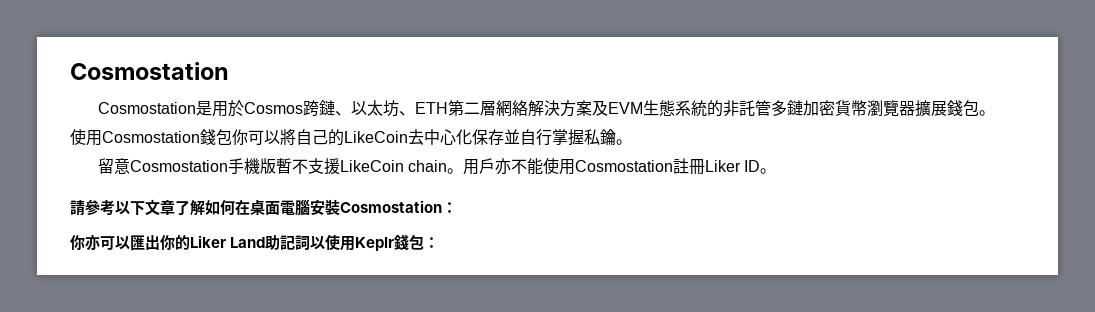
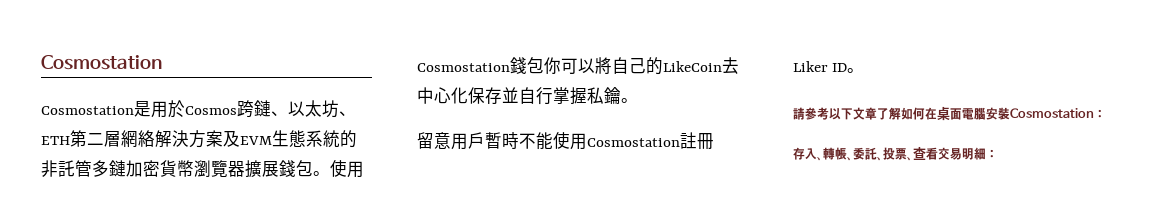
- 留意Cosmostation手機版暫不支援LikeCoin chain。用戶亦不能使用Cosmostation註冊Liker ID。
+ 留意用戶暫時不能使用Cosmostation註冊Liker ID。
- 你亦可以匯出你的Liker Land助記詞以使用Keplr錢包：
+ 存入、轉帳、委託、投票、查看交易明細：

